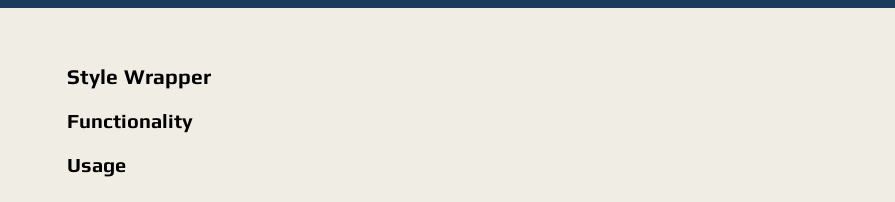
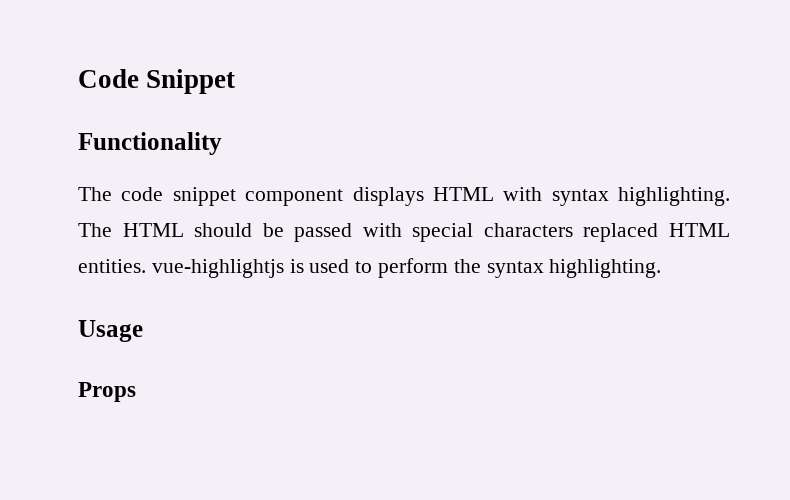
- Style Wrapper
+ Code Snippet
+ The code snippet component displays HTML with syntax highlighting. The HTML should be passed with special characters replaced HTML entities. vue-highlightjs is used to perform the syntax highlighting.
+ Props

